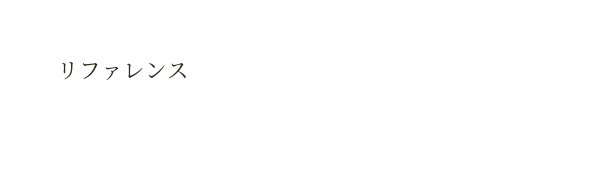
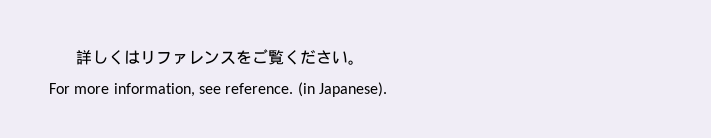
- リファレンス
+ 詳しくはリファレンスをご覧ください。
+ For more information, see reference. (in Japanese).

